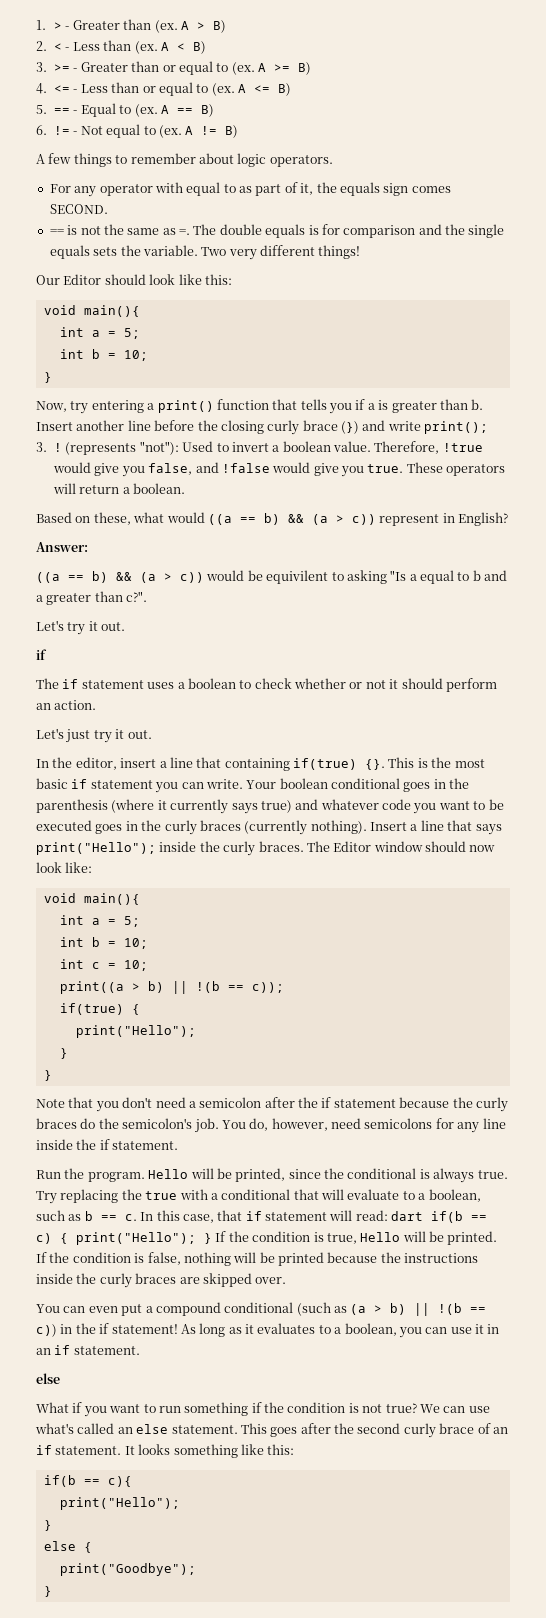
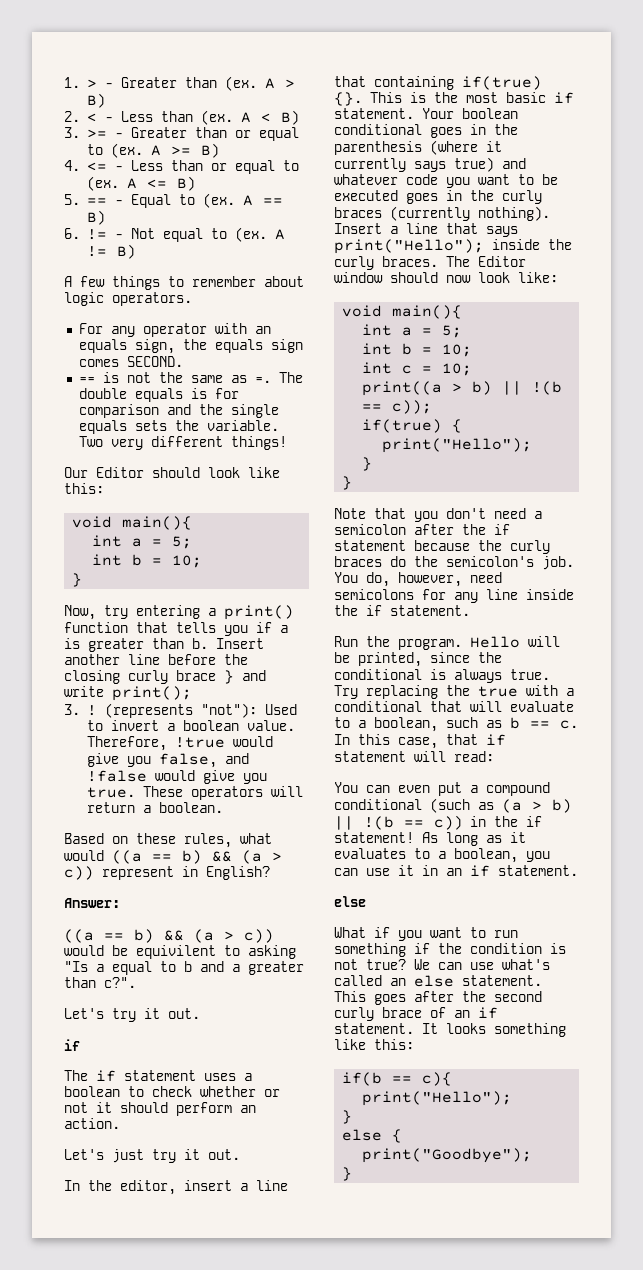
- For any operator with equal to as part of it, the equals sign comes SECOND.
+ For any operator with an equals sign, the equals sign comes SECOND.
- Insert another line before the closing curly brace (}) and write print();
+ Insert another line before the closing curly brace } and write print();
- Based on these, what would ((a == b) && (a > c)) represent in English?
+ Based on these rules, what would ((a == b) && (a > c)) represent in English?
- This is the most basic if statement you can write.
+ This is the most basic if statement.
- In this case, that if statement will read: dart if(b == c) { print("Hello"); } If the condition is true, Hello will be printed. If the condition is false, nothing will be printed because the instructions inside the curly braces are skipped over.
+ In this case, that if statement will read:

